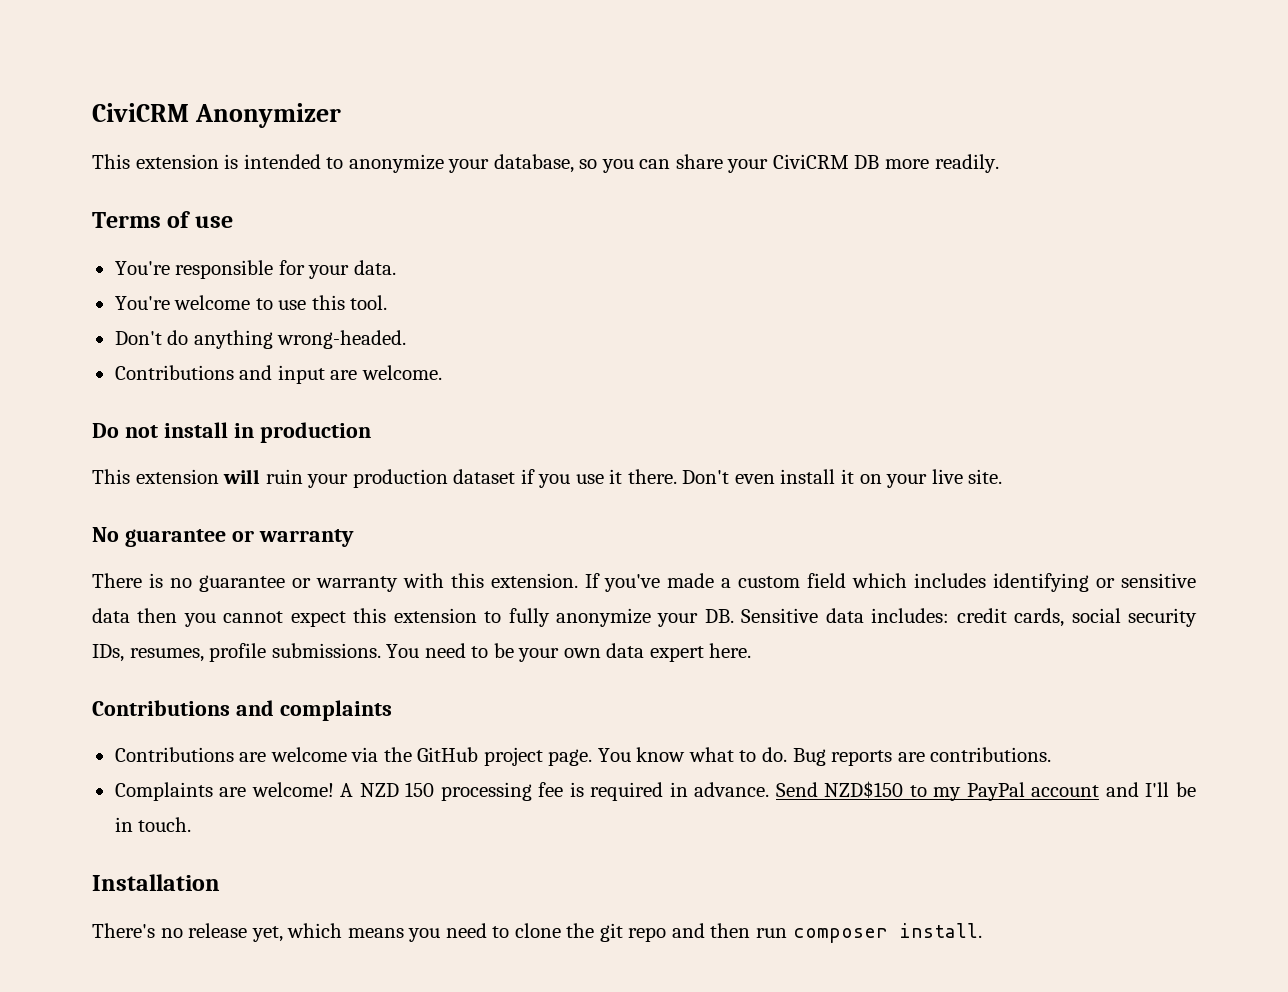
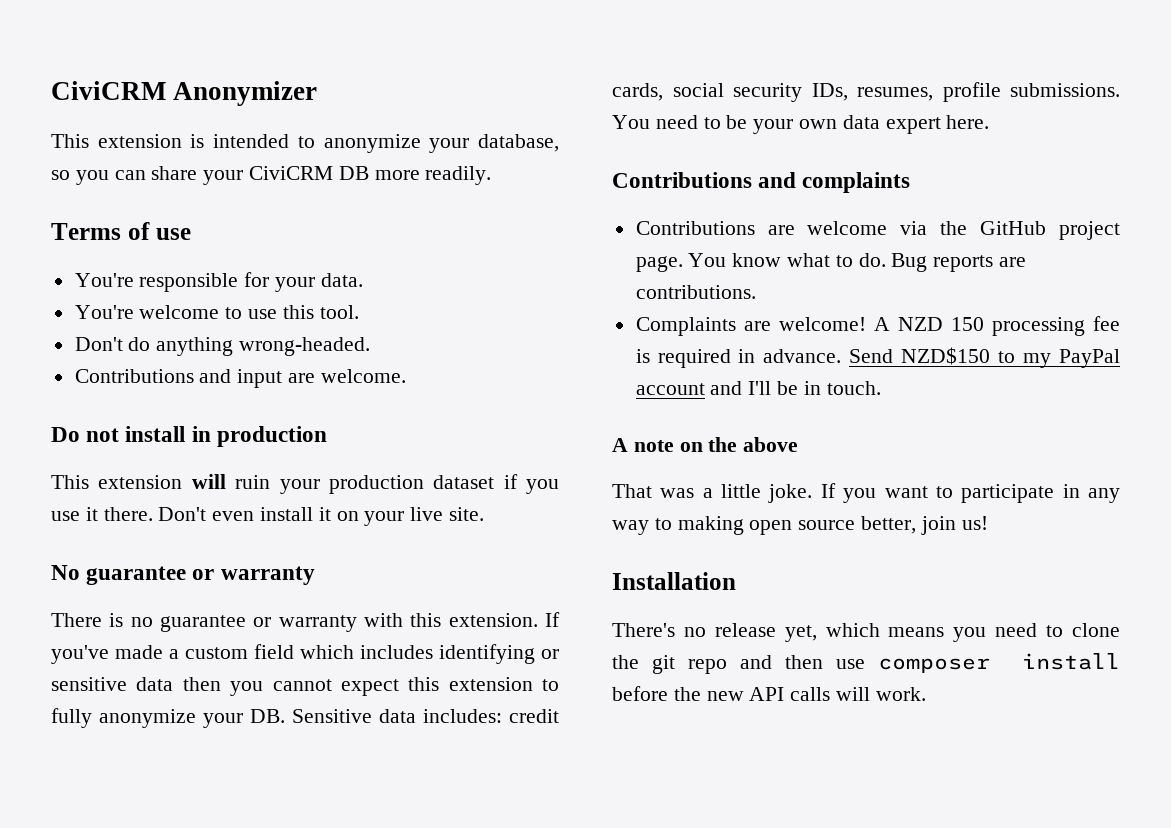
+ A note on the above
+ That was a little joke. If you want to participate in any way to making open source better, join us!
- There's no release yet, which means you need to clone the git repo and then run composer install.
+ There's no release yet, which means you need to clone the git repo and then use composer install before the new API calls will work.

